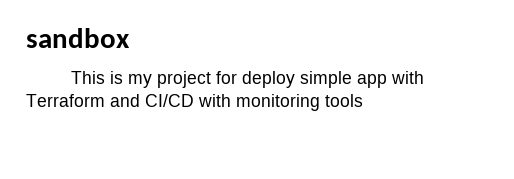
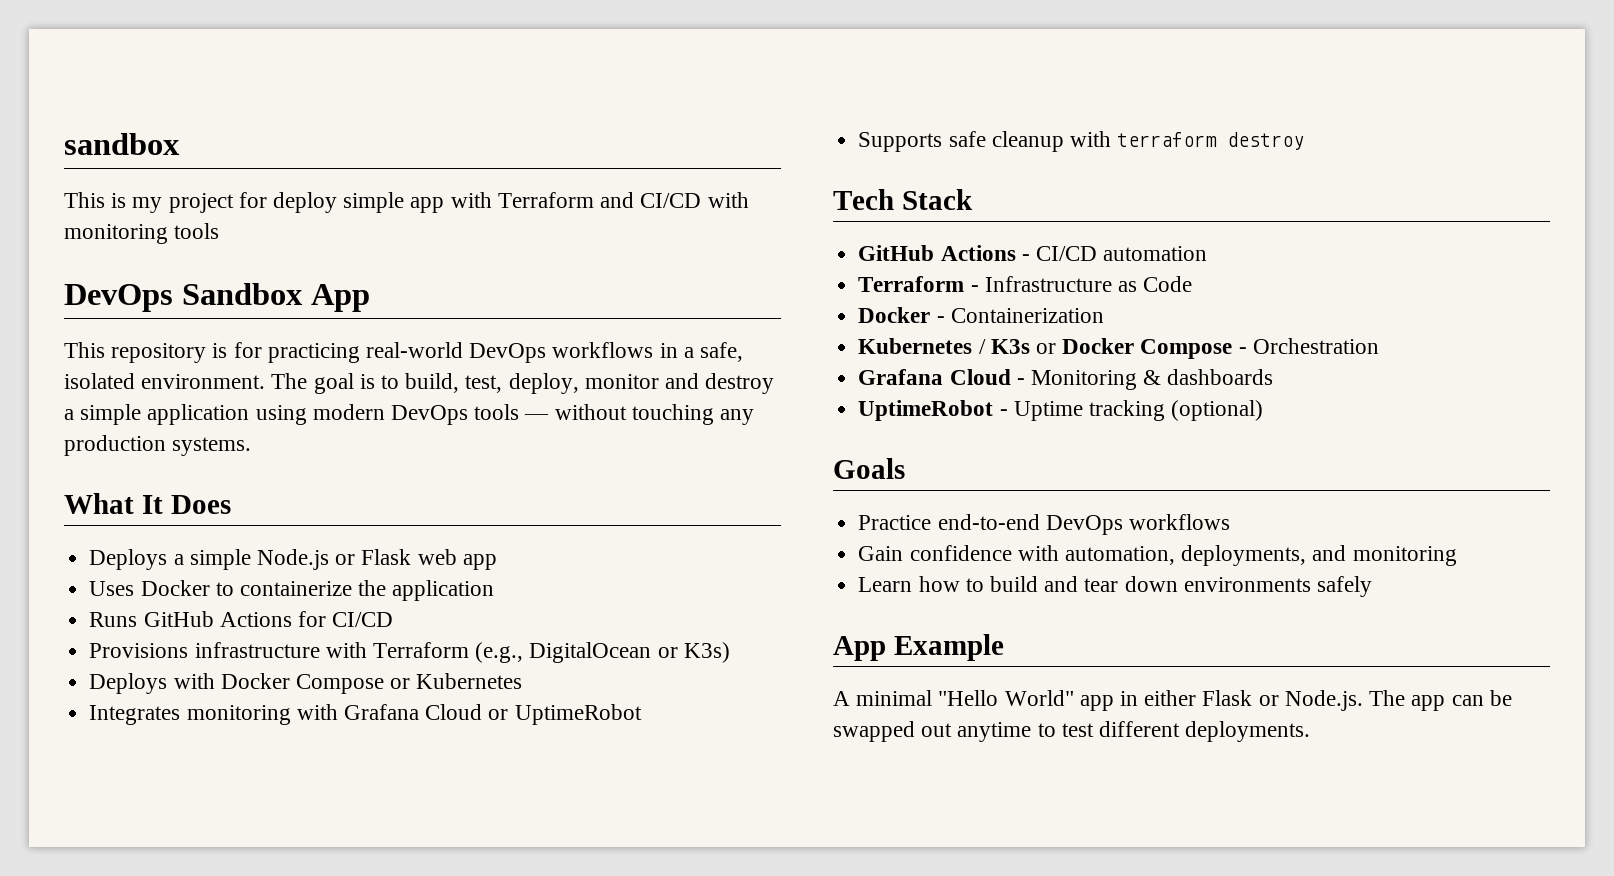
+ DevOps Sandbox App
+ This repository is for practicing real-world DevOps workflows in a safe, isolated environment. The goal is to build, test, deploy, monitor and destroy a simple application using modern DevOps tools — without touching any production systems.
+ What It Does
+ Deploys a simple Node.js or Flask web app
+ Uses Docker to containerize the application
+ Runs GitHub Actions for CI/CD
+ Provisions infrastructure with Terraform (e.g., DigitalOcean or K3s)
+ Deploys with Docker Compose or Kubernetes
+ Integrates monitoring with Grafana Cloud or UptimeRobot
+ Supports safe cleanup with terraform destroy
+ Tech Stack
+ GitHub Actions - CI/CD automation
+ Terraform - Infrastructure as Code
+ Docker - Containerization
+ Kubernetes / K3s or Docker Compose - Orchestration
+ Grafana Cloud - Monitoring & dashboards
+ UptimeRobot - Uptime tracking (optional)
+ Goals
+ Practice end-to-end DevOps workflows
+ Gain confidence with automation, deployments, and monitoring
+ Learn how to build and tear down environments safely
+ App Example
+ A minimal "Hello World" app in either Flask or Node.js. The app can be swapped out anytime to test different deployments.

